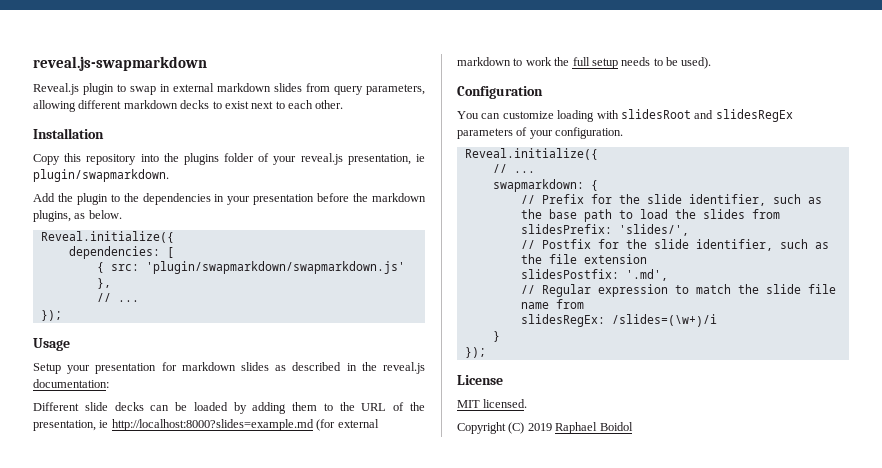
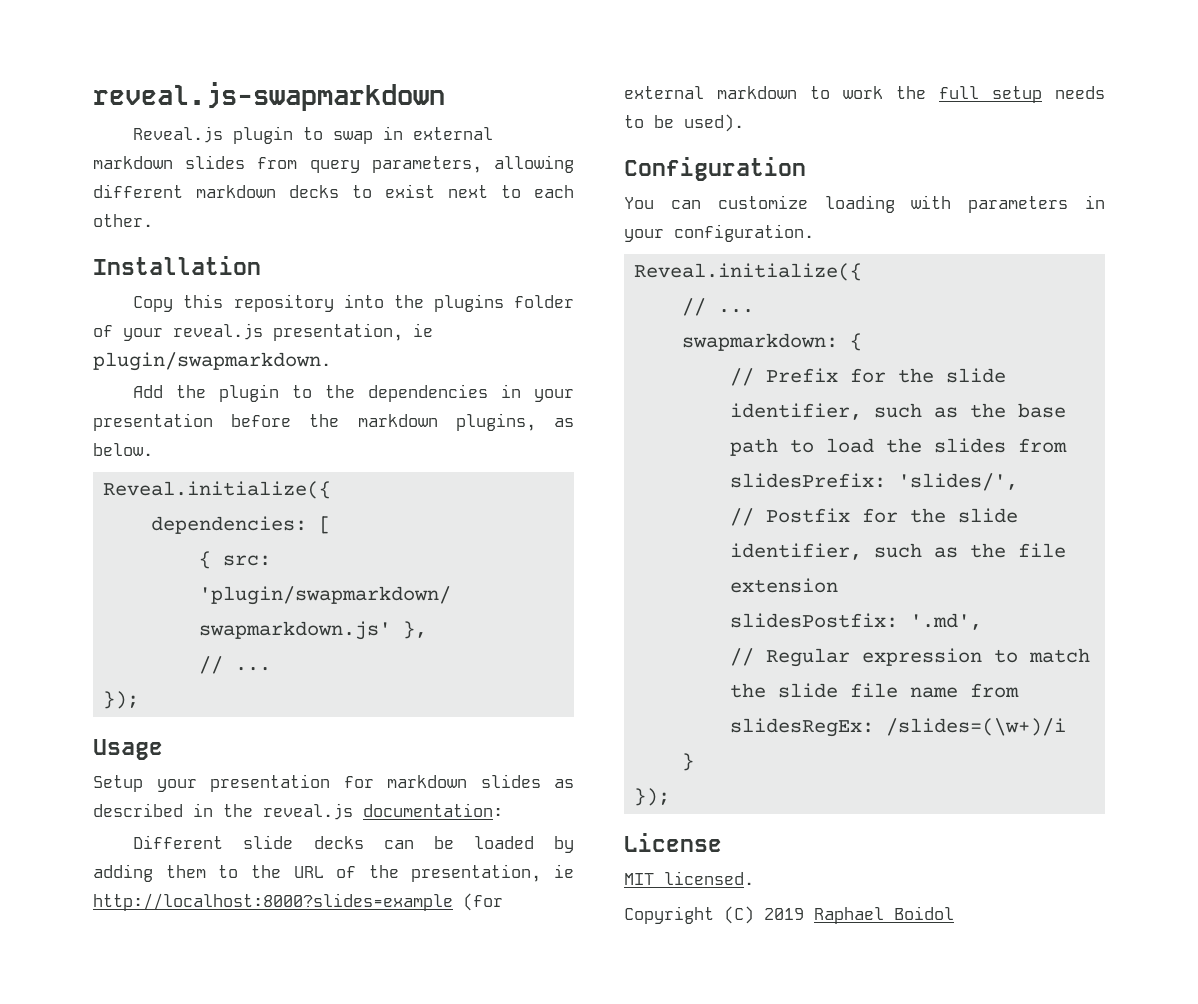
- Different slide decks can be loaded by adding them to the URL of the presentation, ie http://localhost:8000?slides=example.md (for external markdown to work the full setup needs to be used).
+ Different slide decks can be loaded by adding them to the URL of the presentation, ie http://localhost:8000?slides=example (for external markdown to work the full setup needs to be used).
- You can customize loading with slidesRoot and slidesRegEx parameters of your configuration.
+ You can customize loading with parameters in your configuration.

